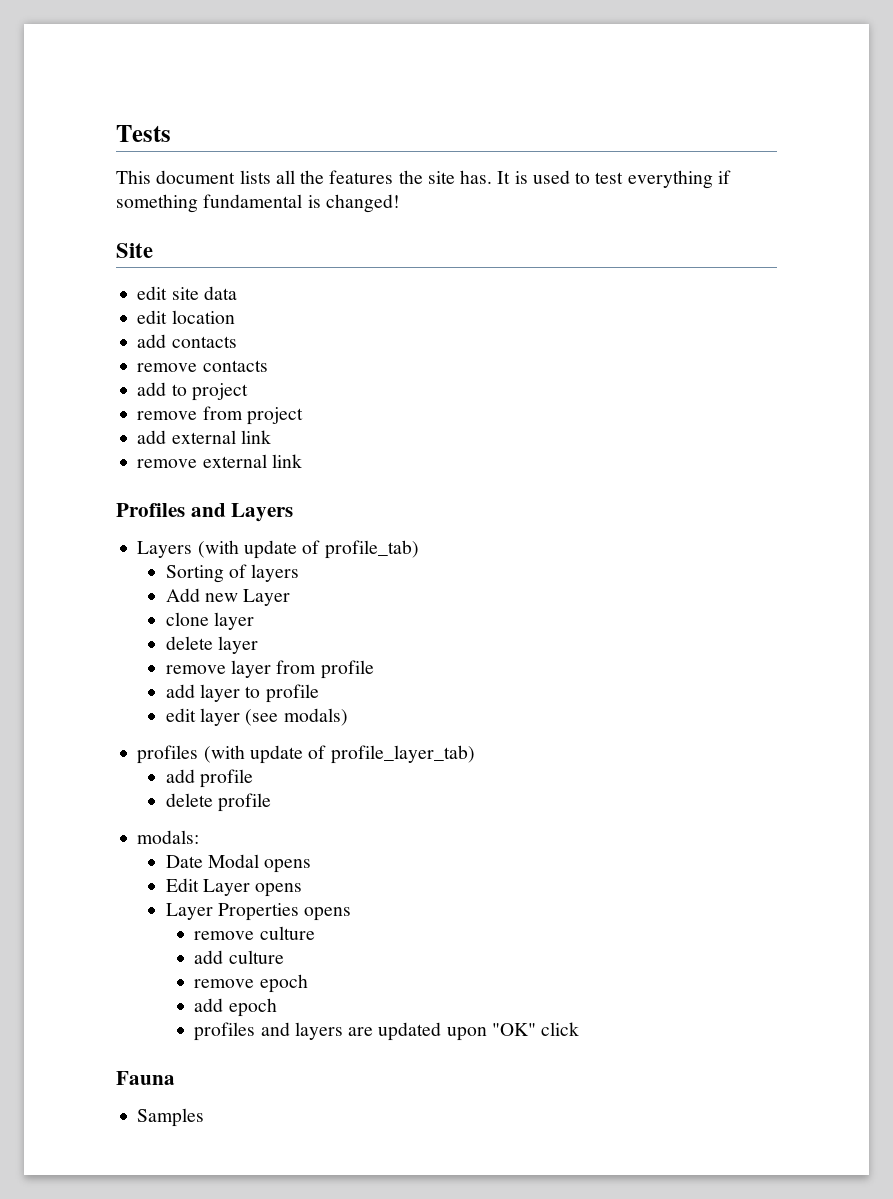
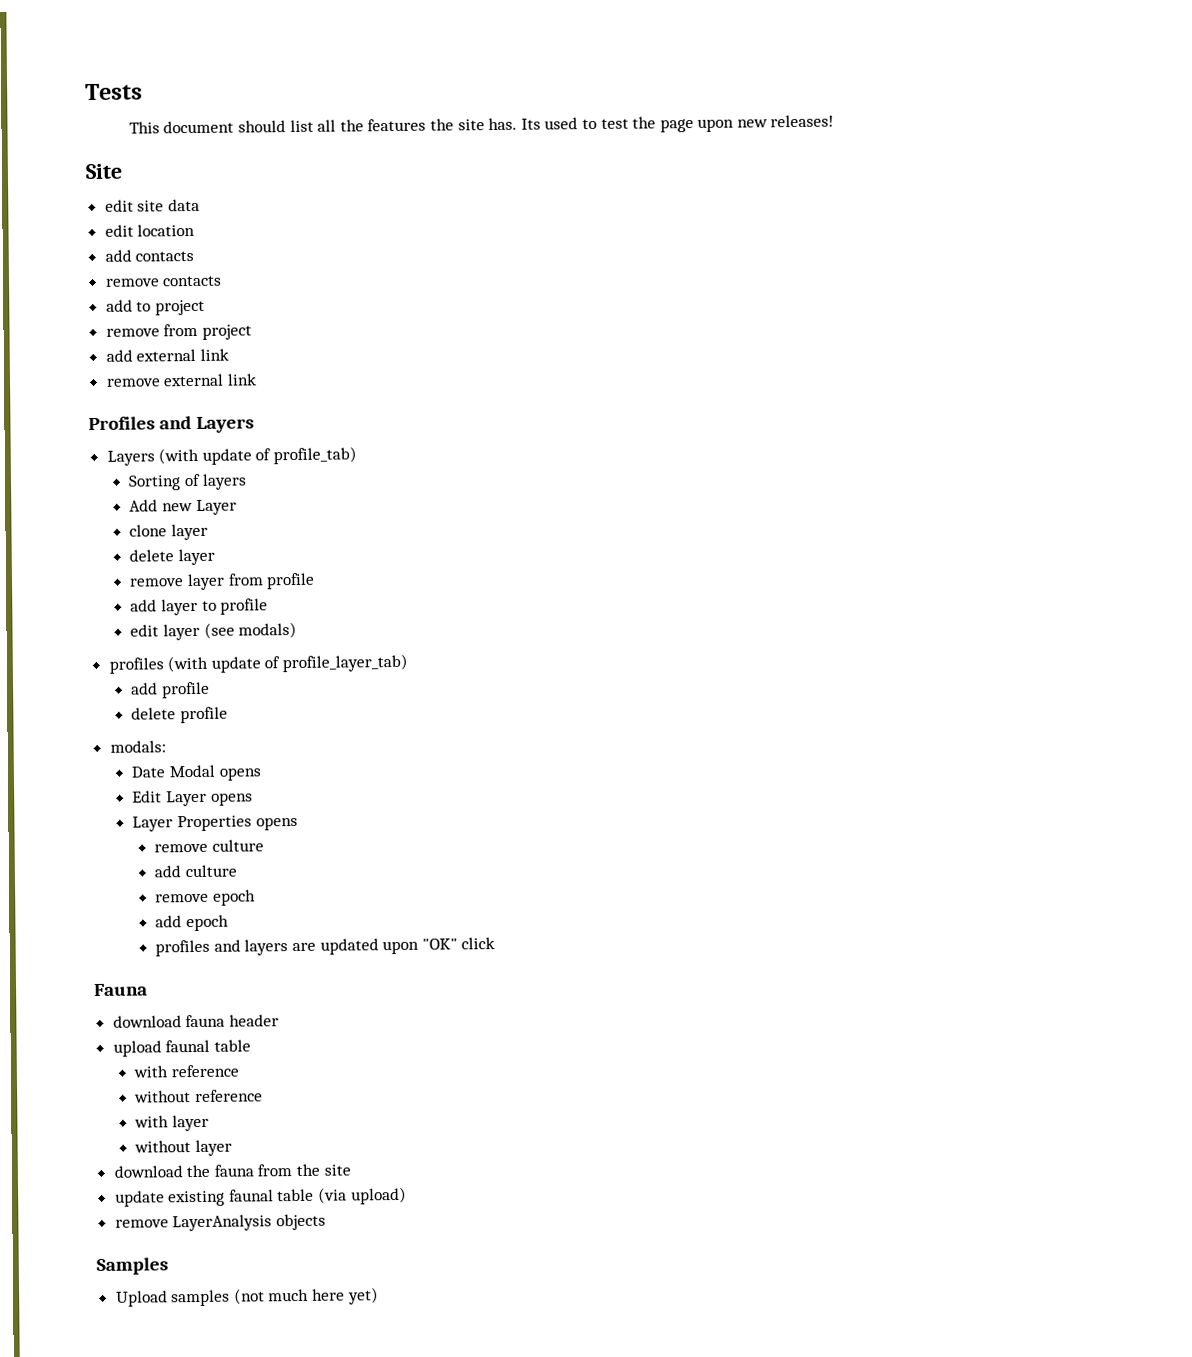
- This document lists all the features the site has.
+ This document should list all the features the site has.
- It is used to test everything if something fundamental is changed!
+ Its used to test the page upon new releases!
+ download fauna header
+ upload faunal table
+ with reference
+ without reference
+ with layer
+ without layer
+ download the fauna from the site
+ update existing faunal table (via upload)
+ remove LayerAnalysis objects
  Samples
+ Upload samples (not much here yet)

